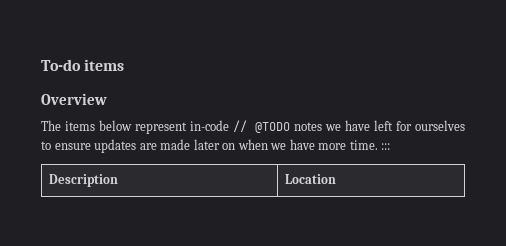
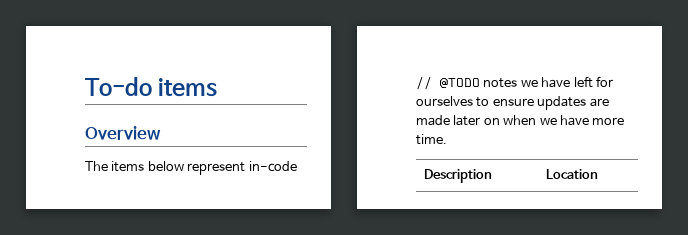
- The items below represent in-code // @TODO notes we have left for ourselves to ensure updates are made later on when we have more time. :::
+ The items below represent in-code // @TODO notes we have left for ourselves to ensure updates are made later on when we have more time.

